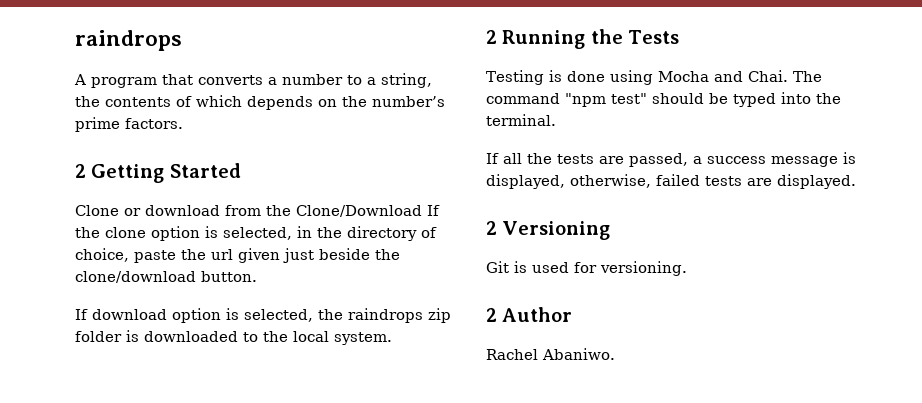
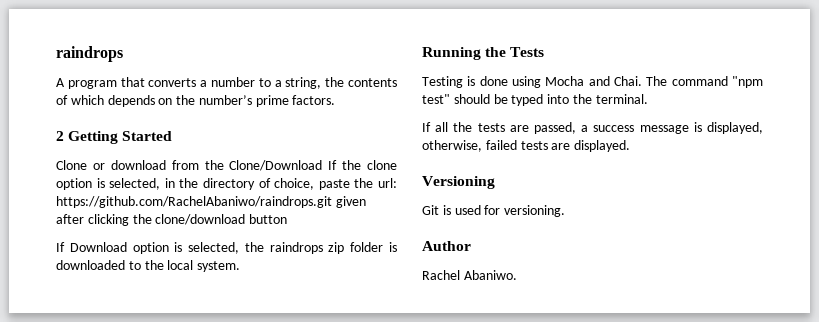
- Clone or download from the Clone/Download If the clone option is selected, in the directory of choice, paste the url given just beside the clone/download button.
- If download option is selected, the raindrops zip folder is downloaded to the local system.
+ Clone or download from the Clone/Download If the clone option is selected, in the directory of choice, paste the url: https://github.com/RachelAbaniwo/raindrops.git given after clicking the clone/download button
+ If Download option is selected, the raindrops zip folder is downloaded to the local system.
- 2 Running the Tests
+ Running the Tests
- 2 Versioning
+ Versioning
- 2 Author
+ Author

